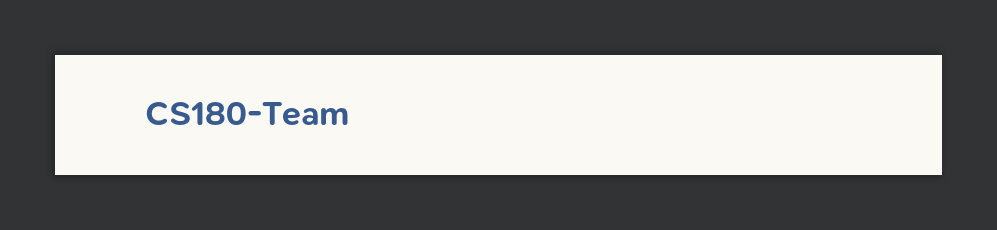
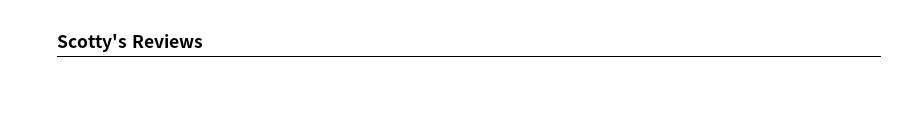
- CS180-Team
+ Scotty's Reviews

